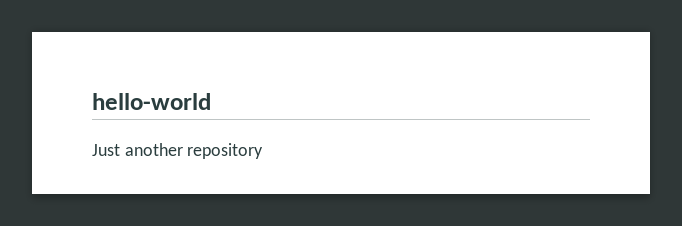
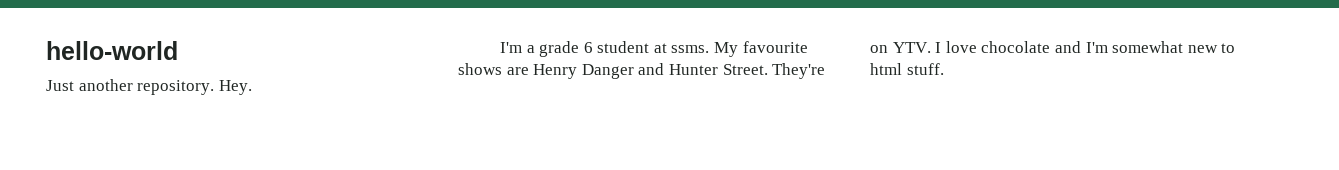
- Just another repository
+ Just another repository. Hey.
+ I'm a grade 6 student at ssms. My favourite shows are Henry Danger and Hunter Street. They're on YTV. I love chocolate and I'm somewhat new to html stuff.

